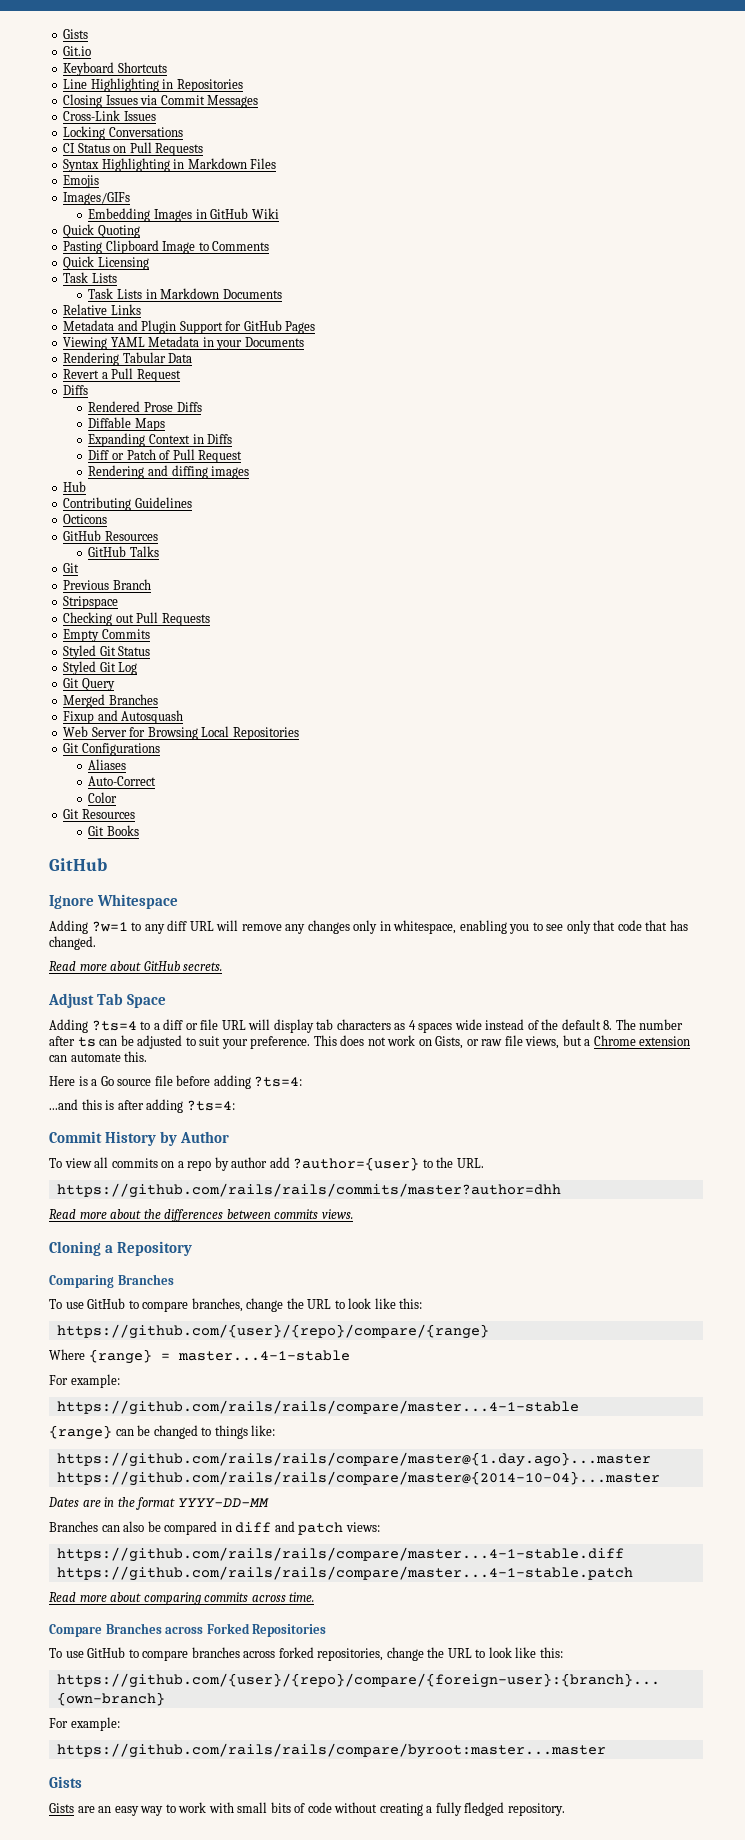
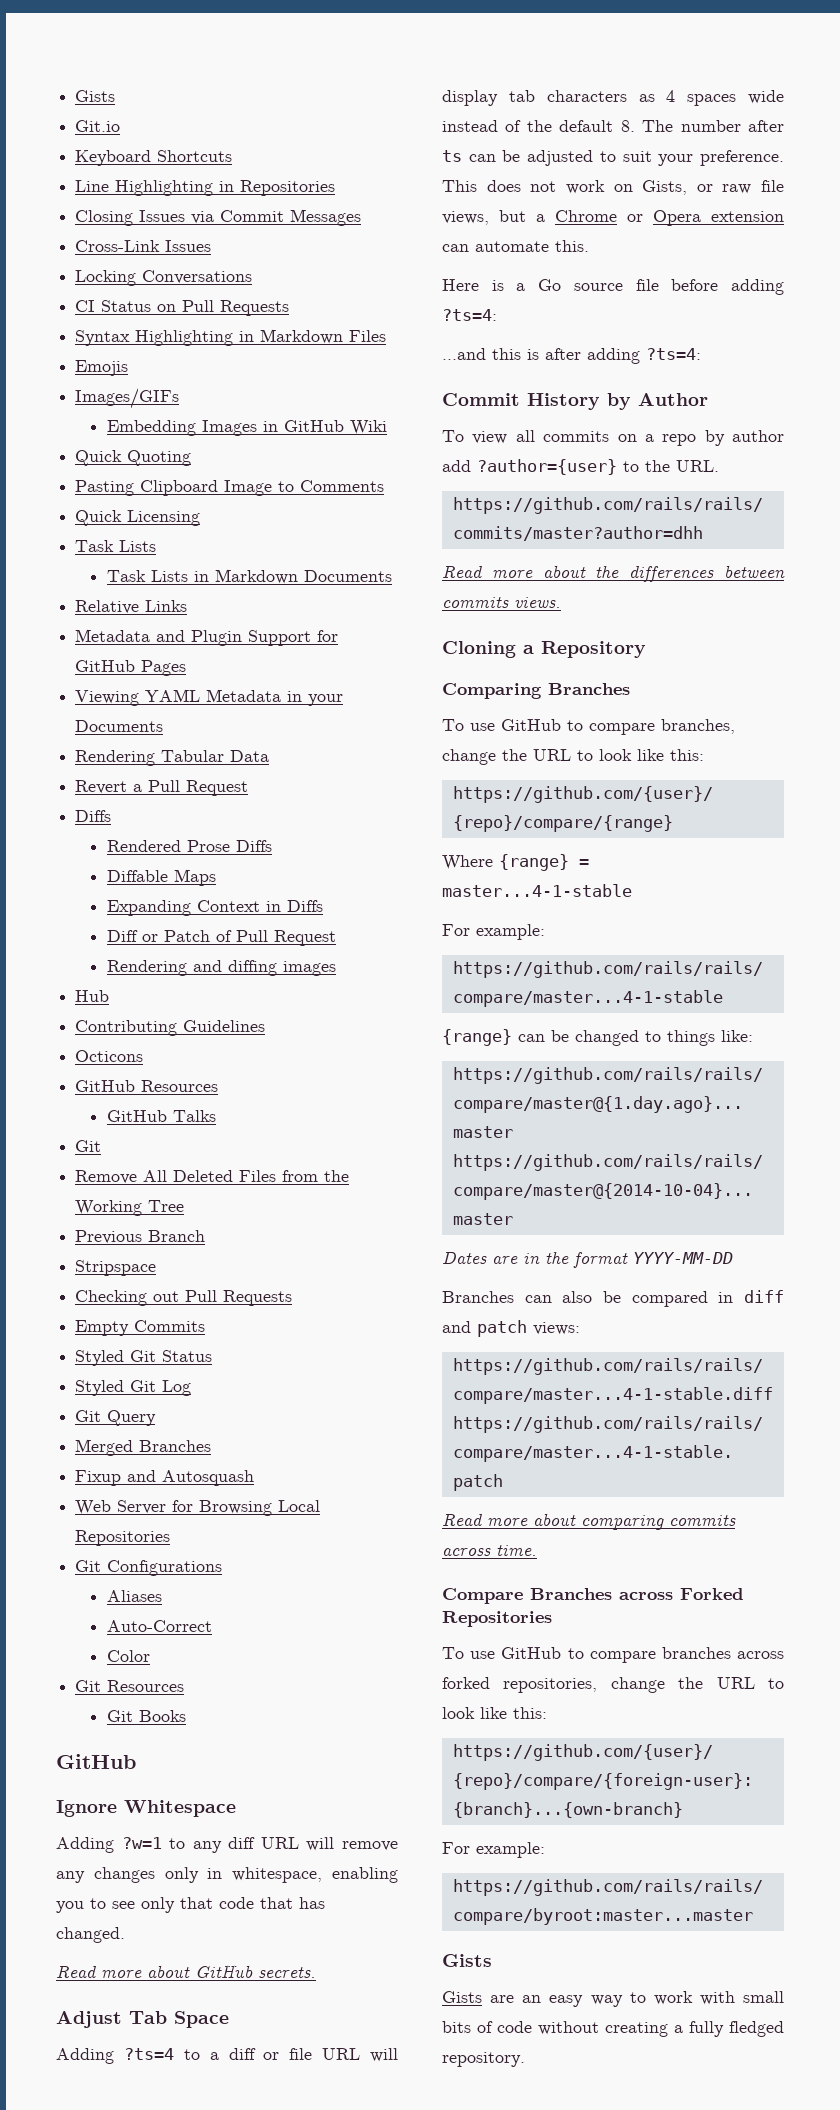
+ Remove All Deleted Files from the Working Tree
- This does not work on Gists, or raw file views, but a Chrome extension can automate this.
+ This does not work on Gists, or raw file views, but a Chrome or Opera extension can automate this.
- Dates are in the format YYYY-DD-MM
+ Dates are in the format YYYY-MM-DD

